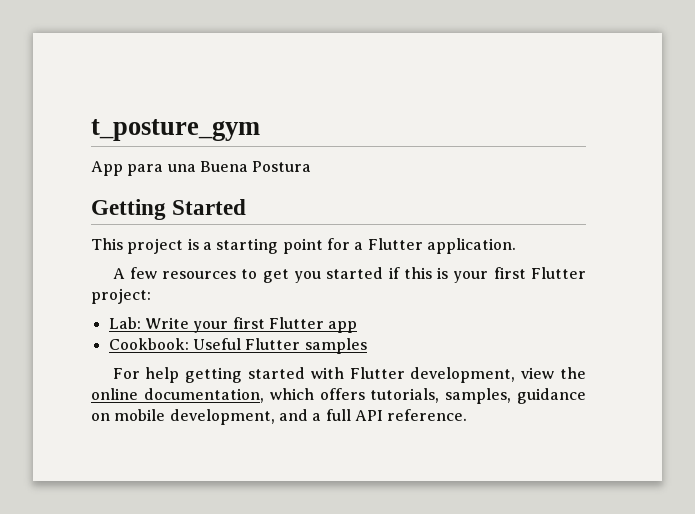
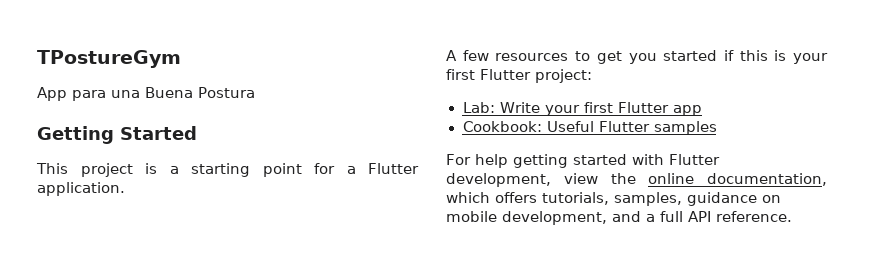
- t_posture_gym
+ TPostureGym

